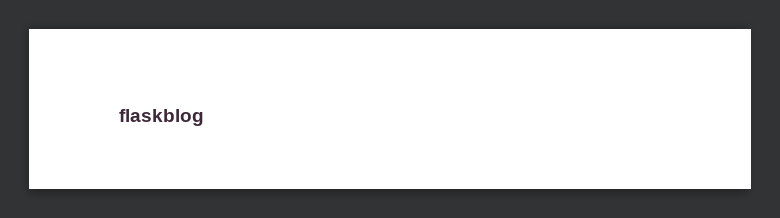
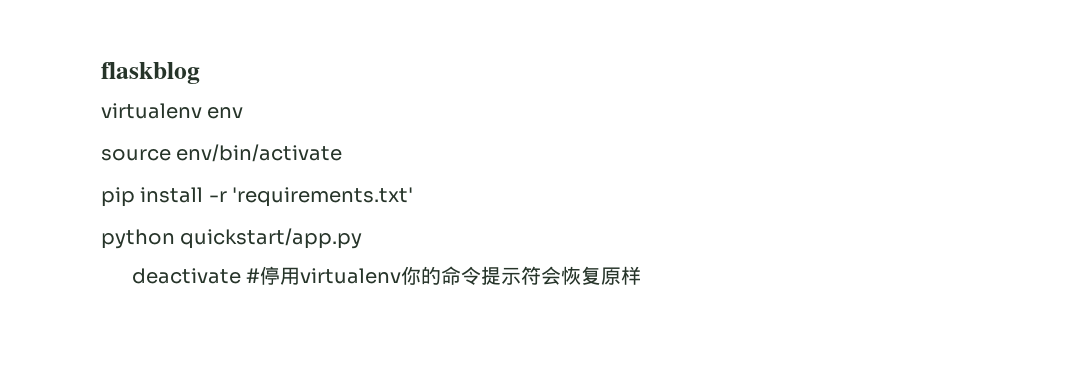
+ virtualenv env
+ source env/bin/activate
+ pip install -r 'requirements.txt'
+ python quickstart/app.py
+ deactivate #停用virtualenv你的命令提示符会恢复原样

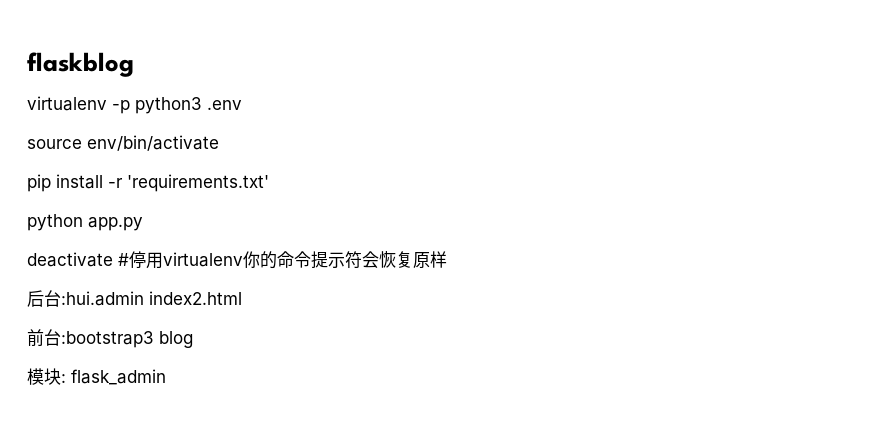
- virtualenv env
+ virtualenv -p python3 .env
- python quickstart/app.py
+ python app.py
+ 后台:hui.admin index2.html
+ 前台:bootstrap3 blog
+ 模块: flask_admin

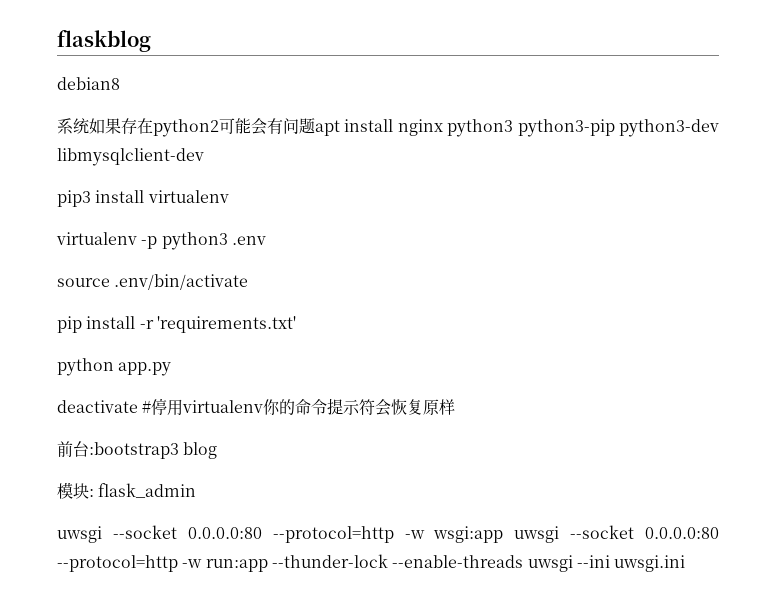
+ debian8
+ 系统如果存在python2可能会有问题apt install nginx python3 python3-pip python3-dev libmysqlclient-dev
+ pip3 install virtualenv
- source env/bin/activate
+ source .env/bin/activate
- 后台:hui.admin index2.html
+ uwsgi --socket 0.0.0.0:80 --protocol=http -w wsgi:app uwsgi --socket 0.0.0.0:80 --protocol=http -w run:app --thunder-lock --enable-threads uwsgi --ini uwsgi.ini

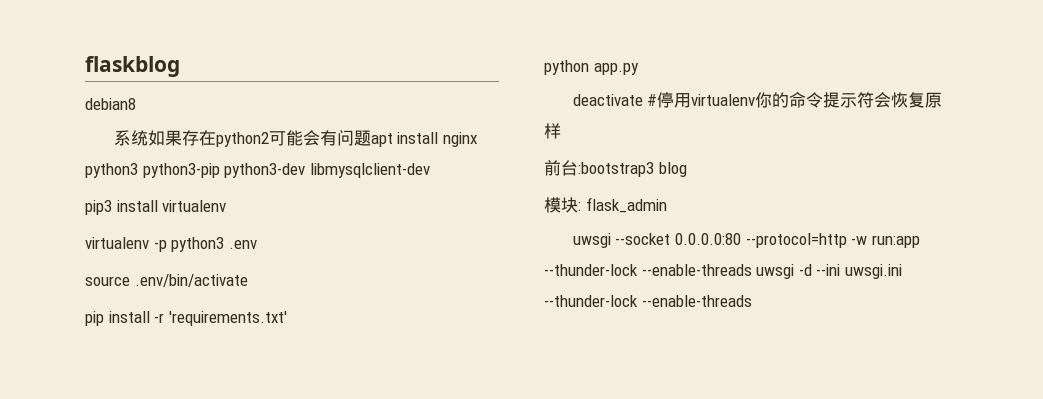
- uwsgi --socket 0.0.0.0:80 --protocol=http -w wsgi:app uwsgi --socket 0.0.0.0:80 --protocol=http -w run:app --thunder-lock --enable-threads uwsgi --ini uwsgi.ini
+ uwsgi --socket 0.0.0.0:80 --protocol=http -w run:app --thunder-lock --enable-threads uwsgi -d --ini uwsgi.ini --thunder-lock --enable-threads

